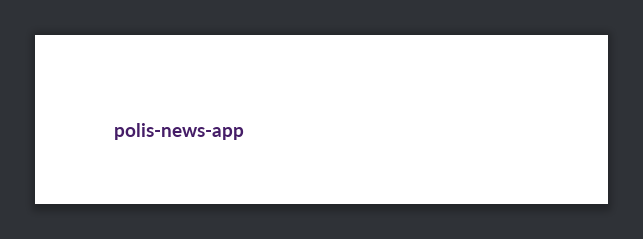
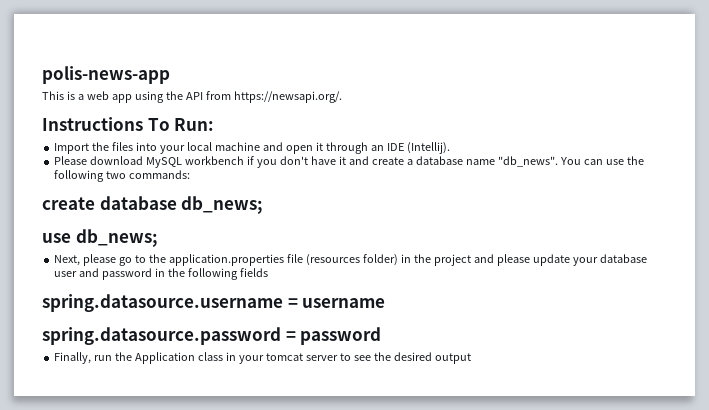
+ This is a web app using the API from https://newsapi.org/.
+ Instructions To Run:
+ Import the files into your local machine and open it through an IDE (Intellij).
+ Please download MySQL workbench if you don't have it and create a database name "db_news". You can use the following two commands:
+ create database db_news;
+ use db_news;
+ Next, please go to the application.properties file (resources folder) in the project and please update your database user and password in the following fields
+ spring.datasource.username = username
+ spring.datasource.password = password
+ Finally, run the Application class in your tomcat server to see the desired output

